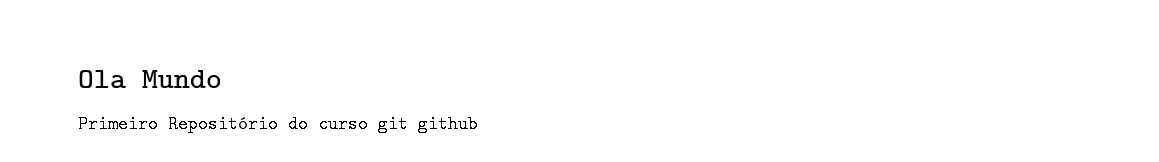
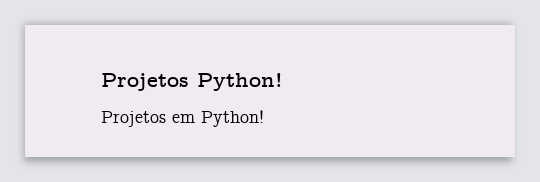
- Ola Mundo
- Primeiro Repositório do curso git github
+ Projetos Python!
+ Projetos em Python!

